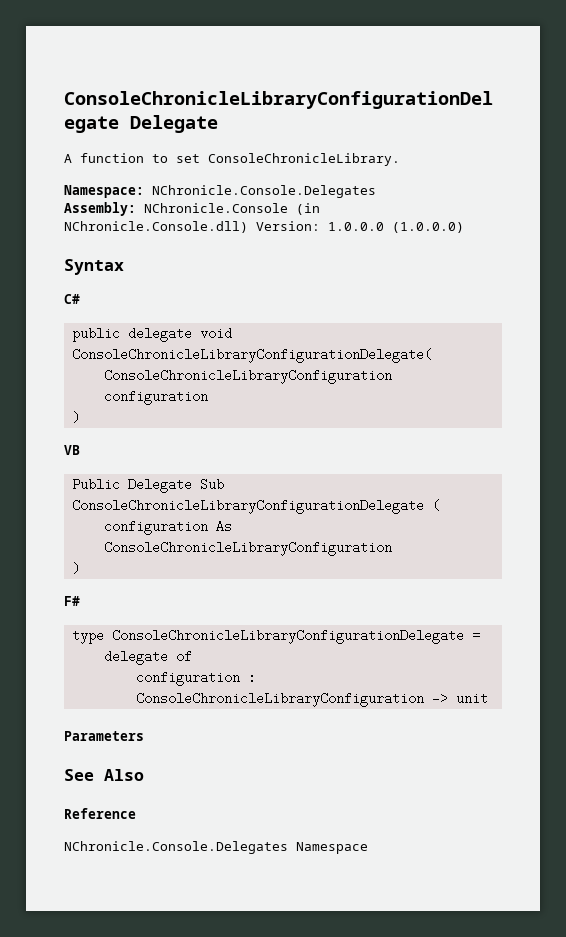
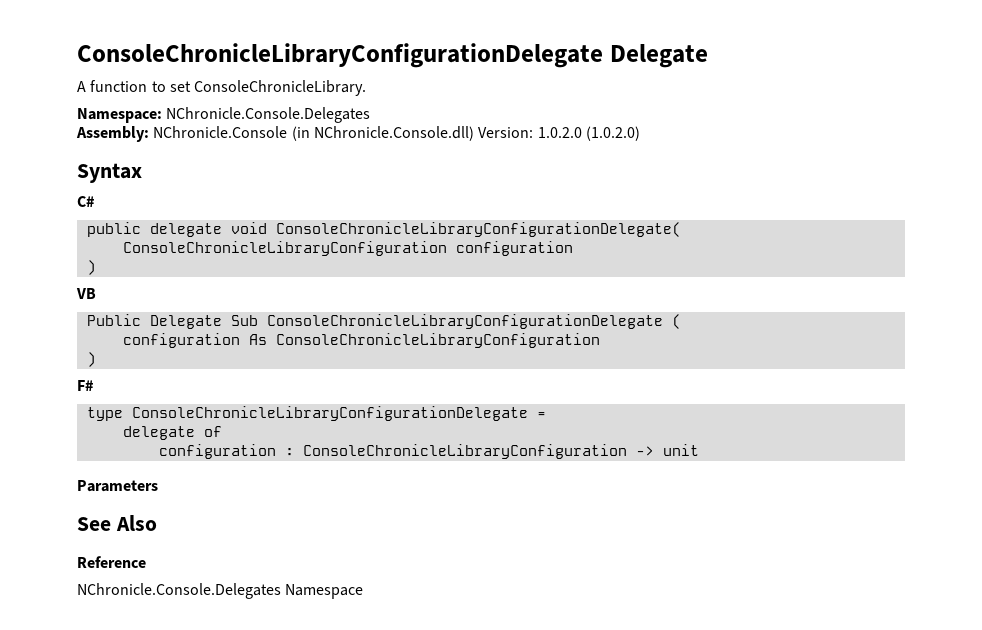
- Assembly: NChronicle.Console (in NChronicle.Console.dll) Version: 1.0.0.0 (1.0.0.0)
+ Assembly: NChronicle.Console (in NChronicle.Console.dll) Version: 1.0.2.0 (1.0.2.0)

